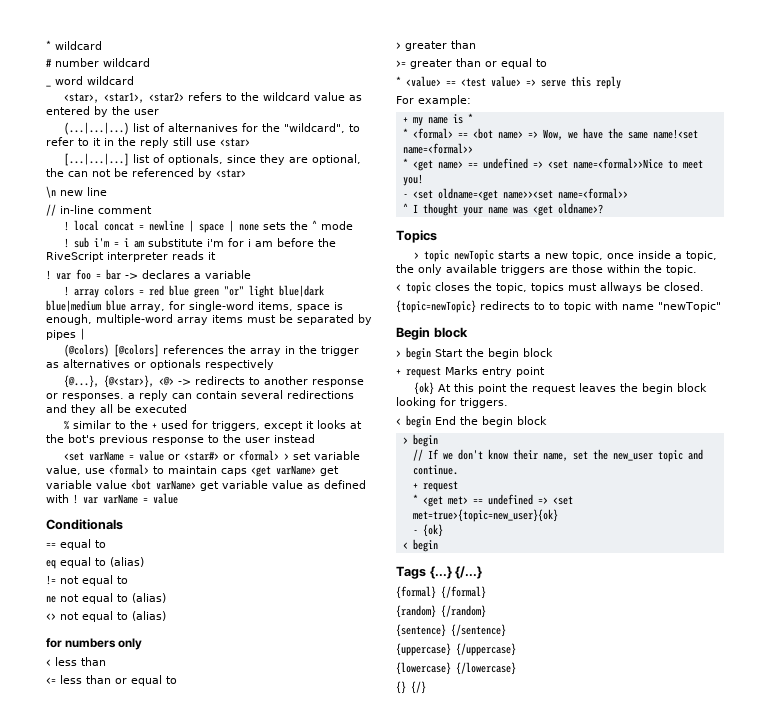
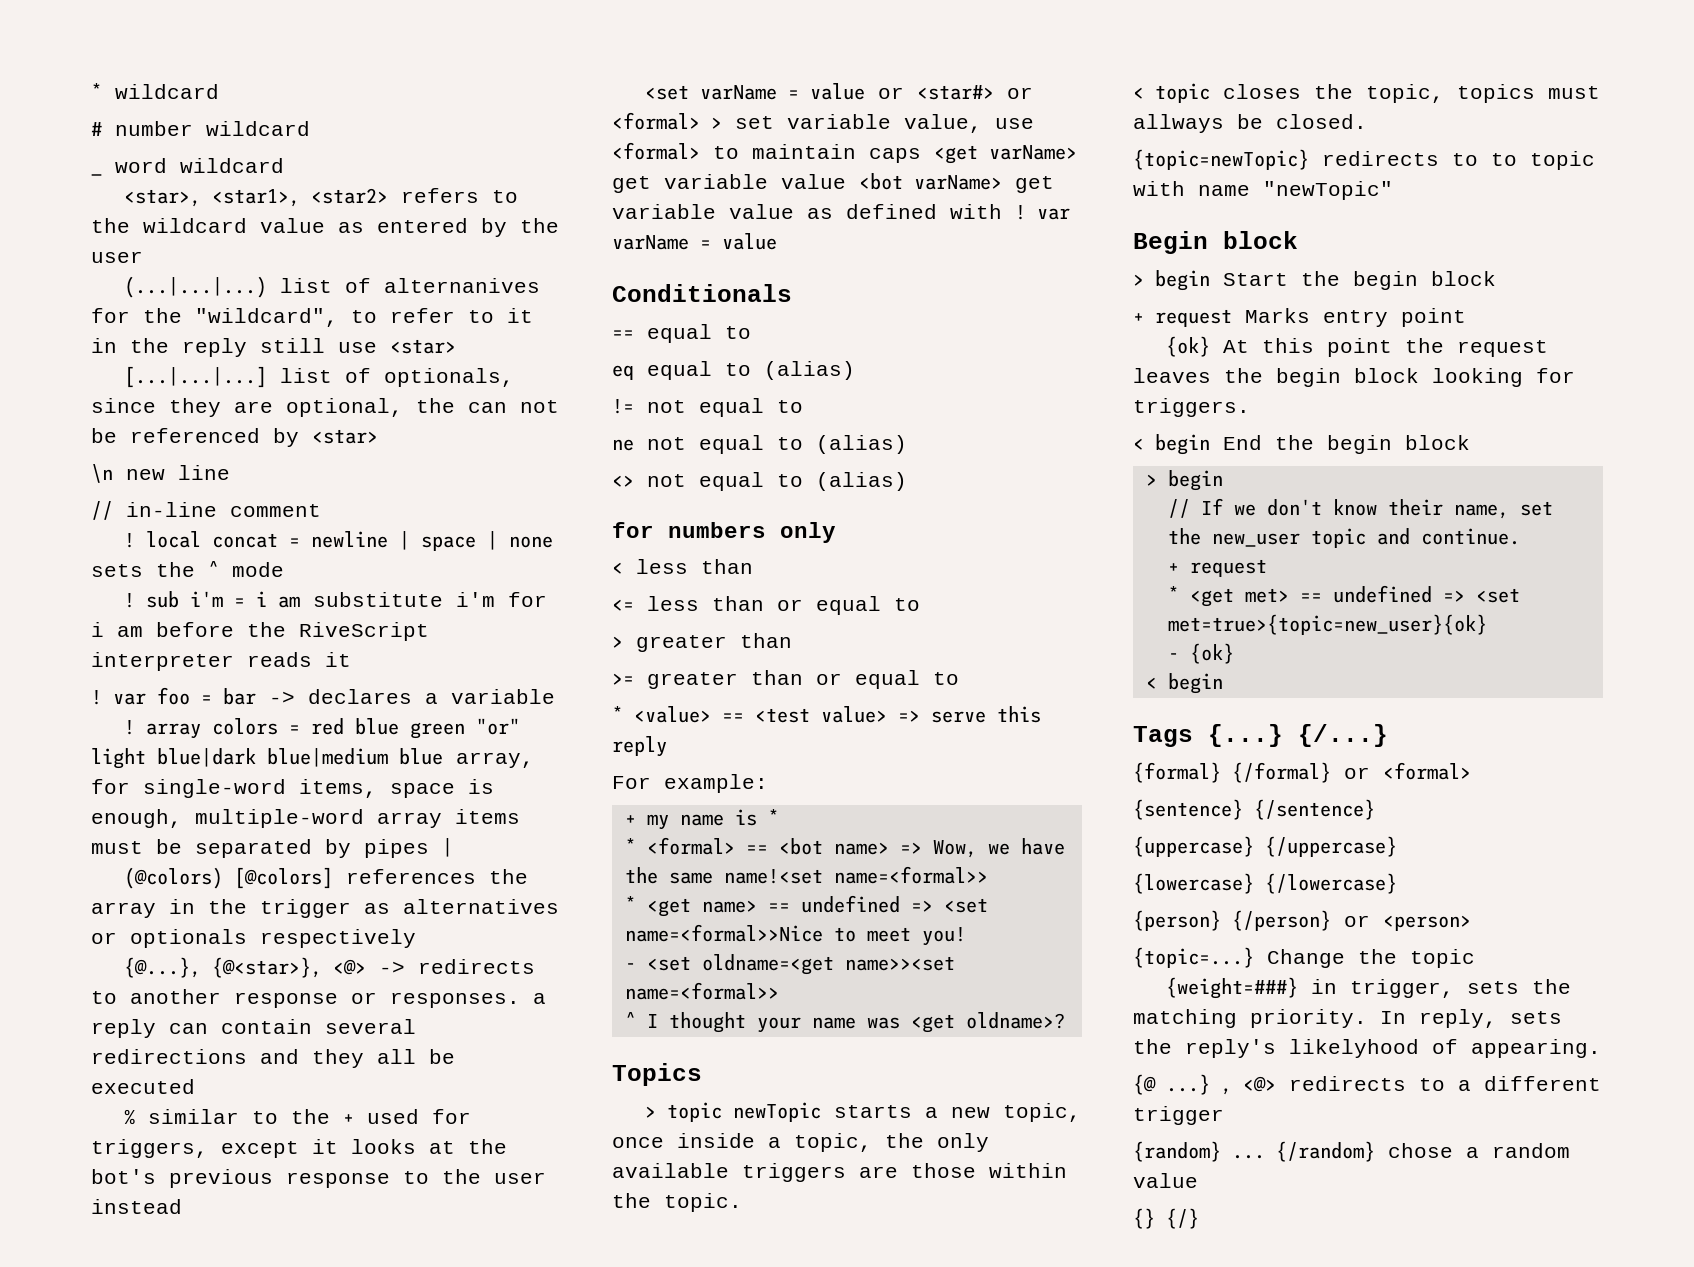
- {formal} {/formal}
- {random} {/random}
+ {formal} {/formal} or <formal>
+ {person} {/person} or <person>
+ {topic=...} Change the topic
+ {weight=###} in trigger, sets the matching priority. In reply, sets the reply's likelyhood of appearing.
+ {@ ...} , <@> redirects to a different trigger
+ {random} ... {/random} chose a random value

